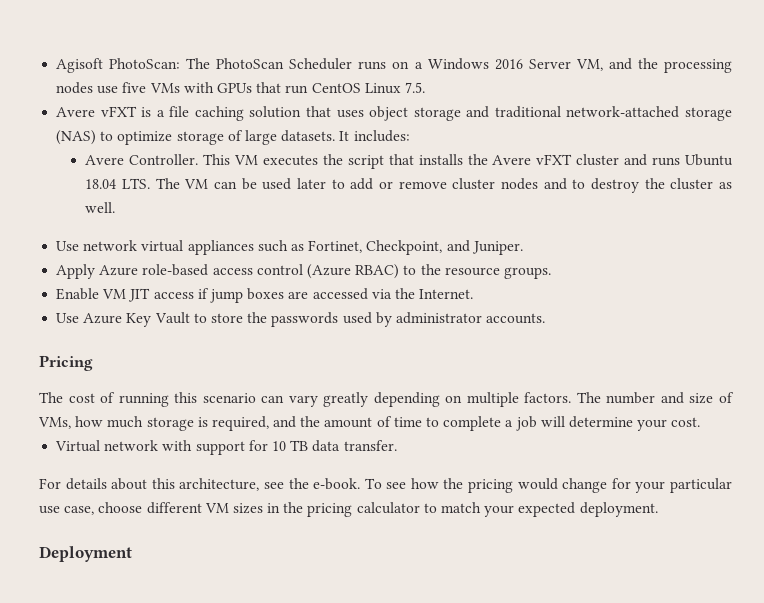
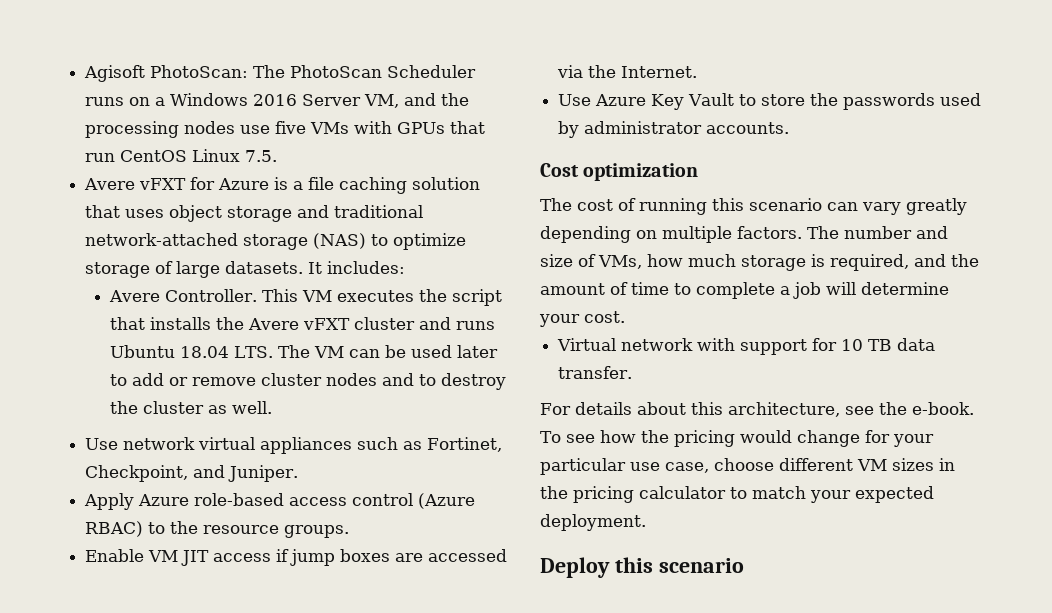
- Avere vFXT is a file caching solution that uses object storage and traditional network-attached storage (NAS) to optimize storage of large datasets.
+ Avere vFXT for Azure is a file caching solution that uses object storage and traditional network-attached storage (NAS) to optimize storage of large datasets.
- Pricing
+ Cost optimization
- Deployment
+ Deploy this scenario

